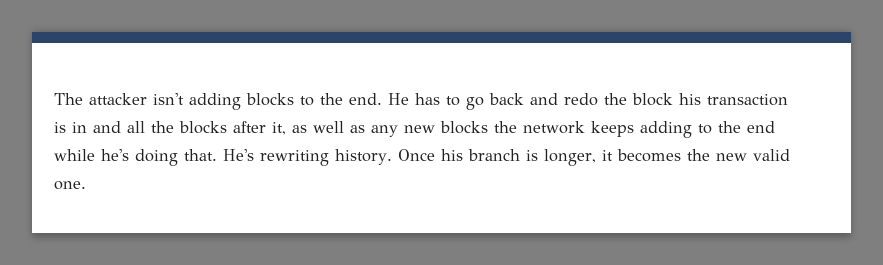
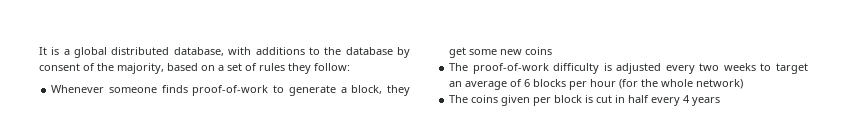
- The attacker isn't adding blocks to the end. He has to go back and redo the block his transaction is in and all the blocks after it, as well as any new blocks the network keeps adding to the end while he's doing that. He's rewriting history. Once his branch is longer, it becomes the new valid one.
+ It is a global distributed database, with additions to the database by consent of the majority, based on a set of rules they follow:
+ Whenever someone finds proof-of-work to generate a block, they get some new coins
+ The proof-of-work difficulty is adjusted every two weeks to target an average of 6 blocks per hour (for the whole network)
+ The coins given per block is cut in half every 4 years

